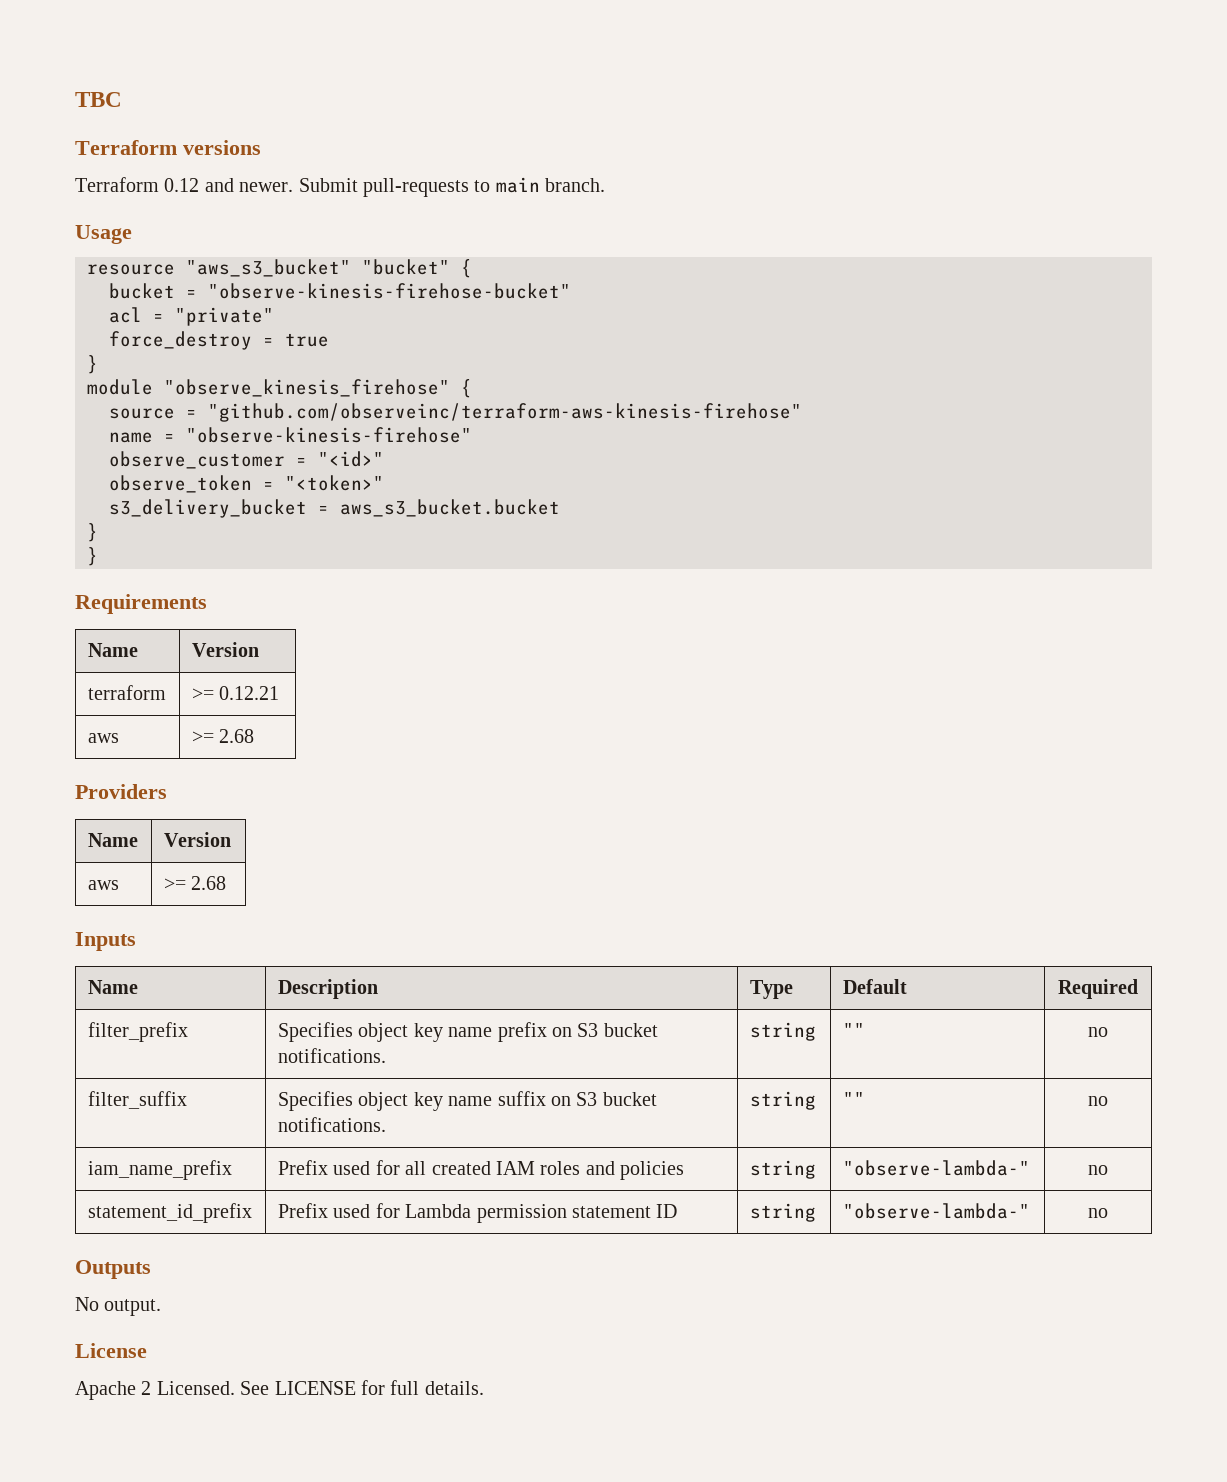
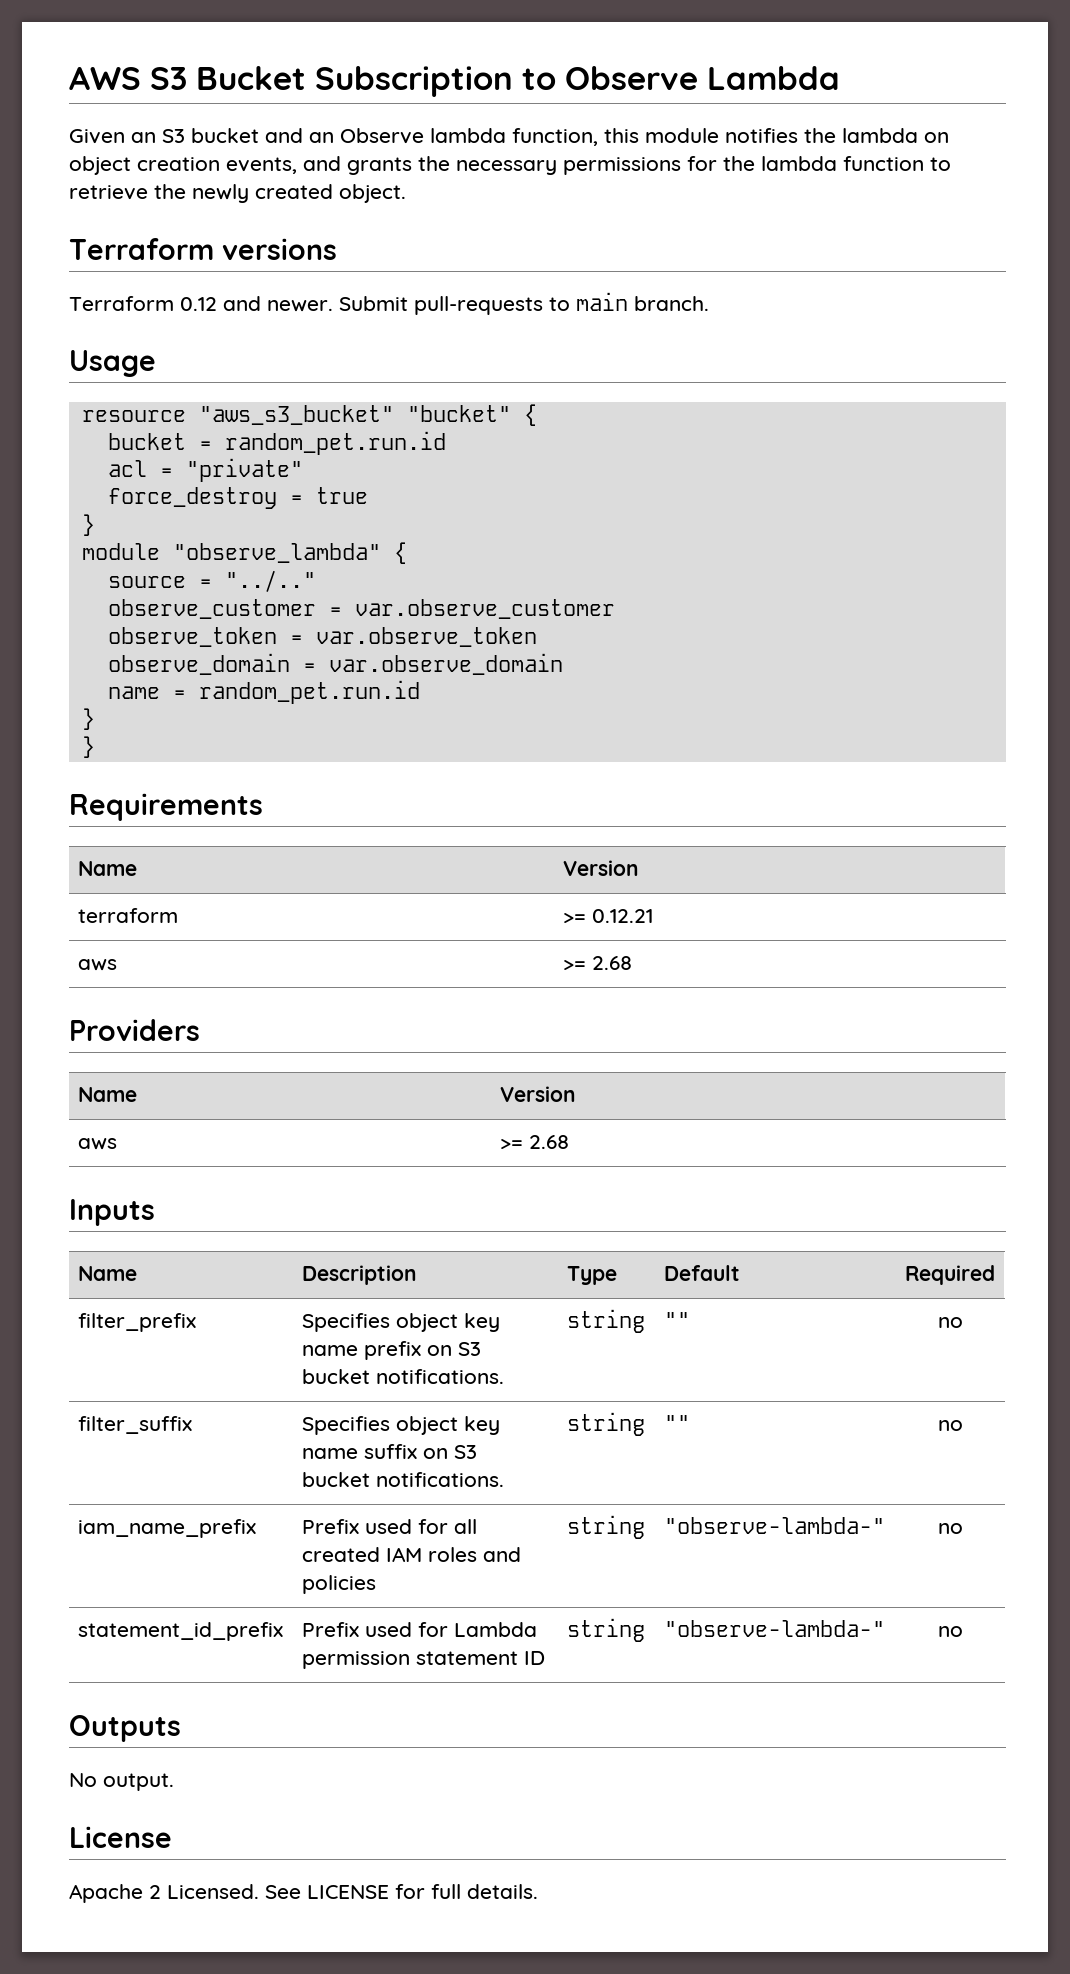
- TBC
+ AWS S3 Bucket Subscription to Observe Lambda
+ Given an S3 bucket and an Observe lambda function, this module notifies the lambda on object creation events, and grants the necessary permissions for the lambda function to retrieve the newly created object.
- bucket = "observe-kinesis-firehose-bucket"
+ bucket = random_pet.run.id
- module "observe_kinesis_firehose" {
+ module "observe_lambda" {
- source = "github.com/observeinc/terraform-aws-kinesis-firehose"
- name = "observe-kinesis-firehose"
- observe_customer = "<id>"
- observe_token = "<token>"
- s3_delivery_bucket = aws_s3_bucket.bucket
+ source = "../.."
+ observe_customer = var.observe_customer
+ observe_token = var.observe_token
+ observe_domain = var.observe_domain
+ name = random_pet.run.id

